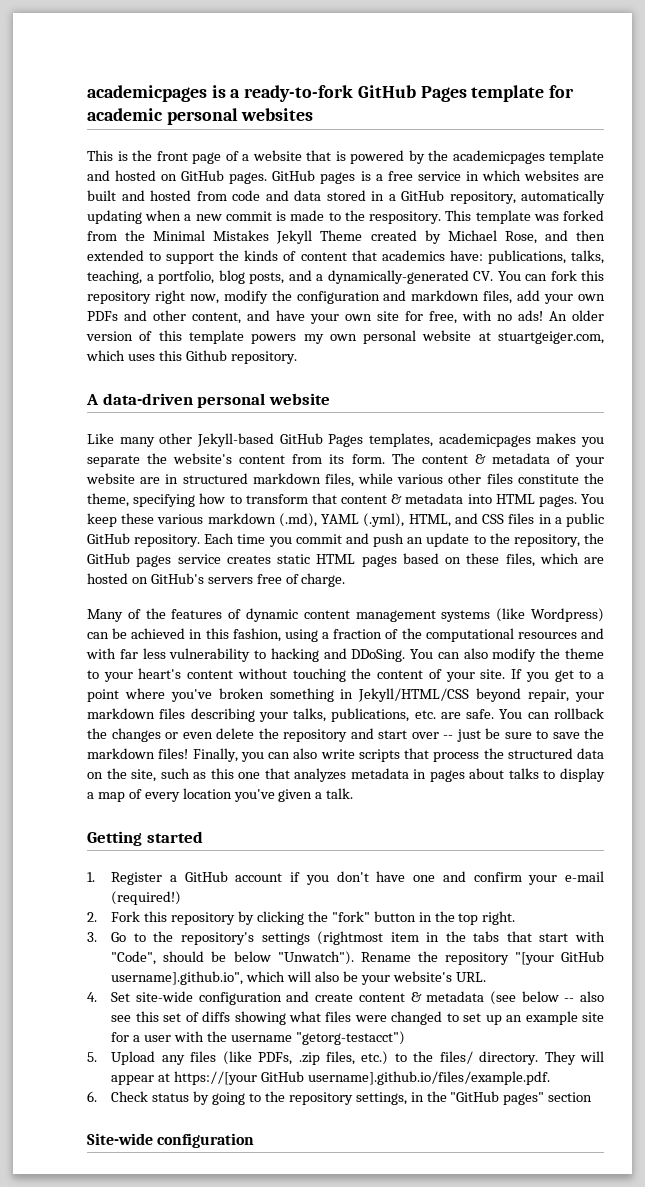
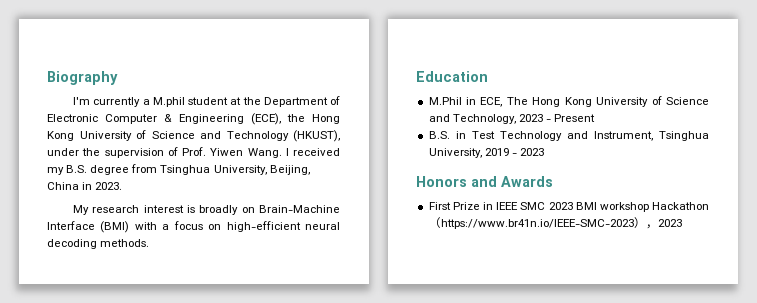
- academicpages is a ready-to-fork GitHub Pages template for academic personal websites
- This is the front page of a website that is powered by the academicpages template and hosted on GitHub pages. GitHub pages is a free service in which websites are built and hosted from code and data stored in a GitHub repository, automatically updating when a new commit is made to the respository. This template was forked from the Minimal Mistakes Jekyll Theme created by Michael Rose, and then extended to support the kinds of content that academics have: publications, talks, teaching, a portfolio, blog posts, and a dynamically-generated CV. You can fork this repository right now, modify the configuration and markdown files, add your own PDFs and other content, and have your own site for free, with no ads! An older version of this template powers my own personal website at stuartgeiger.com, which uses this Github repository.
- A data-driven personal website
- Like many other Jekyll-based GitHub Pages templates, academicpages makes you separate the website's content from its form. The content & metadata of your website are in structured markdown files, while various other files constitute the theme, specifying how to transform that content & metadata into HTML pages. You keep these various markdown (.md), YAML (.yml), HTML, and CSS files in a public GitHub repository. Each time you commit and push an update to the repository, the GitHub pages service creates static HTML pages based on these files, which are hosted on GitHub's servers free of charge.
- Many of the features of dynamic content management systems (like Wordpress) can be achieved in this fashion, using a fraction of the computational resources and with far less vulnerability to hacking and DDoSing. You can also modify the theme to your heart's content without touching the content of your site. If you get to a point where you've broken something in Jekyll/HTML/CSS beyond repair, your markdown files describing your talks, publications, etc. are safe. You can rollback the changes or even delete the repository and start over -- just be sure to save the markdown files! Finally, you can also write scripts that process the structured data on the site, such as this one that analyzes metadata in pages about talks to display a map of every location you've given a talk.
- Getting started
- 1. Register a GitHub account if you don't have one and confirm your e-mail (required!)
- 2. Fork this repository by clicking the "fork" button in the top right.
- 3. Go to the repository's settings (rightmost item in the tabs that start with "Code", should be below "Unwatch"). Rename the repository "[your GitHub username].github.io", which will also be your website's URL.
- 4. Set site-wide configuration and create content & metadata (see below -- also see this set of diffs showing what files were changed to set up an example site for a user with the username "getorg-testacct")
- 5. Upload any files (like PDFs, .zip files, etc.) to the files/ directory. They will appear at https://[your GitHub username].github.io/files/example.pdf.
- 6. Check status by going to the repository settings, in the "GitHub pages" section
- Site-wide configuration
+ Biography
+ I'm currently a M.phil student at the Department of Electronic Computer & Engineering (ECE), the Hong Kong University of Science and Technology (HKUST), under the supervision of Prof. Yiwen Wang. I received my B.S. degree from Tsinghua University, Beijing, China in 2023.
+ My research interest is broadly on Brain-Machine Interface (BMI) with a focus on high-efficient neural decoding methods.
+ Education
+ M.Phil in ECE, The Hong Kong University of Science and Technology, 2023 - Present
+ B.S. in Test Technology and Instrument, Tsinghua University, 2019 - 2023
+ Honors and Awards
+ First Prize in IEEE SMC 2023 BMI workshop Hackathon（https://www.br41n.io/IEEE-SMC-2023），2023

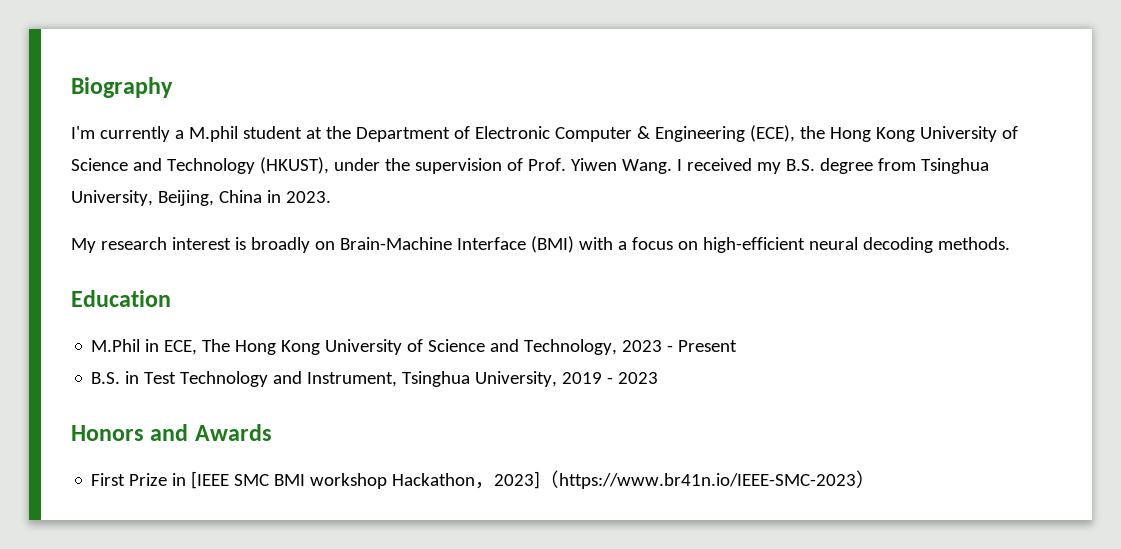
- First Prize in IEEE SMC 2023 BMI workshop Hackathon（https://www.br41n.io/IEEE-SMC-2023），2023
+ First Prize in [IEEE SMC BMI workshop Hackathon，2023]（https://www.br41n.io/IEEE-SMC-2023）

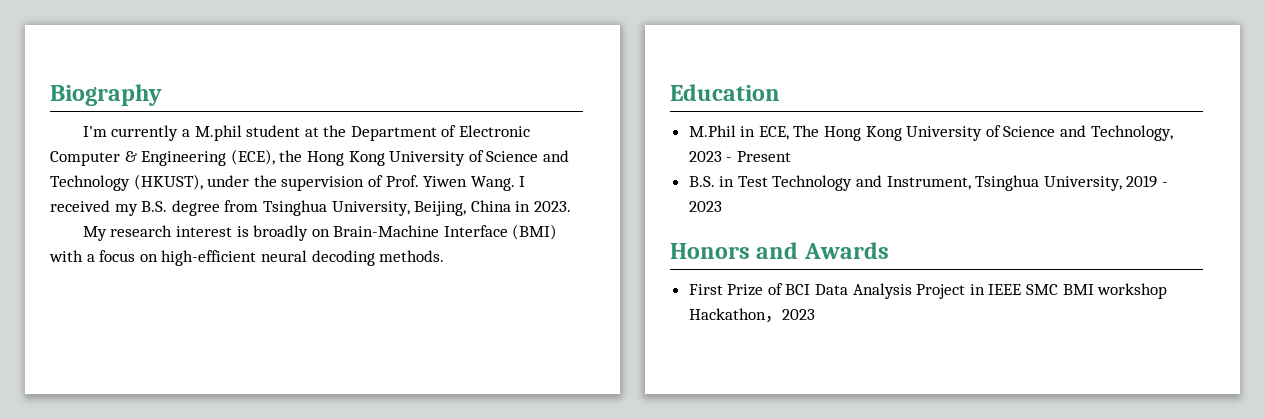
- First Prize in [IEEE SMC BMI workshop Hackathon，2023]（https://www.br41n.io/IEEE-SMC-2023）
+ First Prize of BCI Data Analysis Project in IEEE SMC BMI workshop Hackathon，2023

